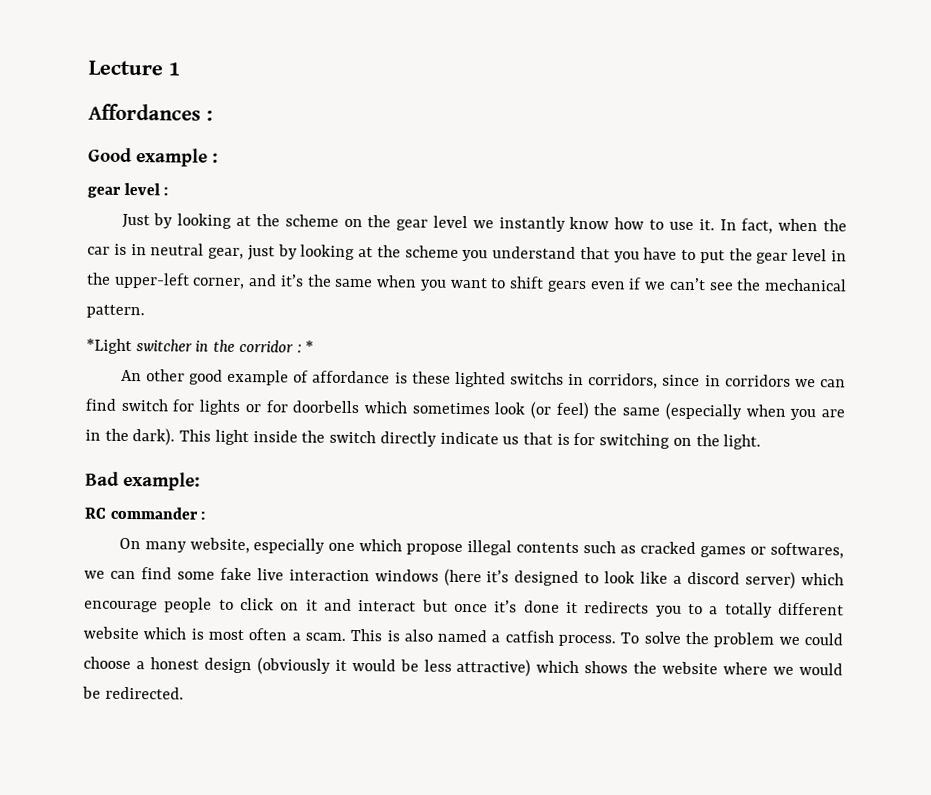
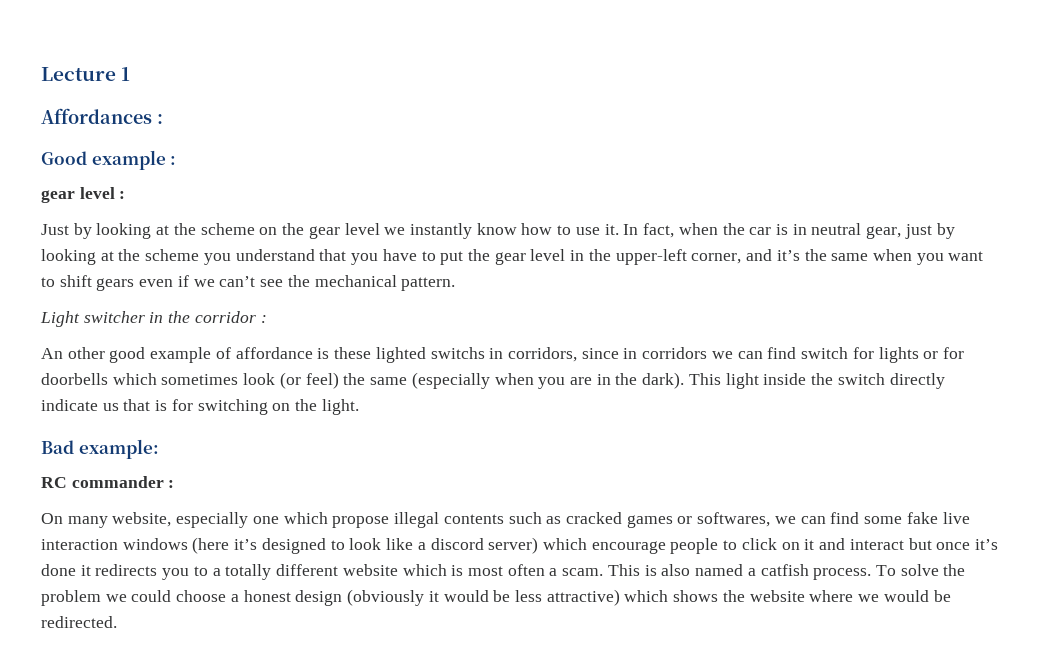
- *Light switcher in the corridor : *
+ Light switcher in the corridor :

